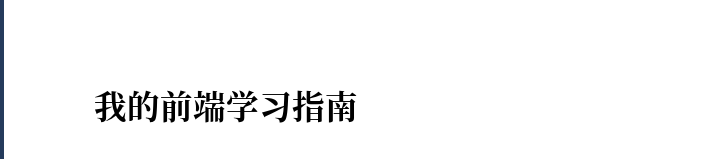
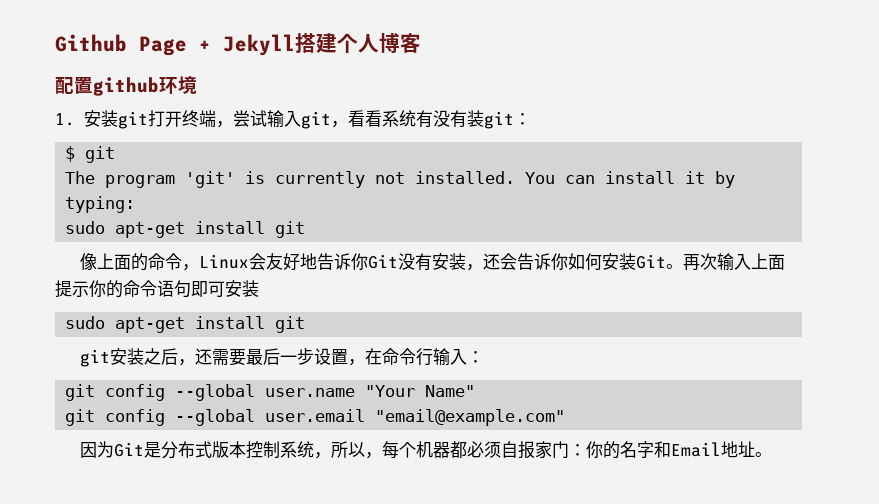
- 我的前端学习指南
+ Github Page + Jekyll搭建个人博客
+ 配置github环境
+ 1.安装git打开终端，尝试输入git，看看系统有没有装git：
+ $ git
+ The program 'git' is currently not installed. You can install it by typing:
+ sudo apt-get install git
+ 像上面的命令，Linux会友好地告诉你Git没有安装，还会告诉你如何安装Git。再次输入上面提示你的命令语句即可安装
+ sudo apt-get install git
+ git安装之后，还需要最后一步设置，在命令行输入：
+ git config --global user.name "Your Name"
+ git config --global user.email "email@example.com"
+ 因为Git是分布式版本控制系统，所以，每个机器都必须自报家门：你的名字和Email地址。

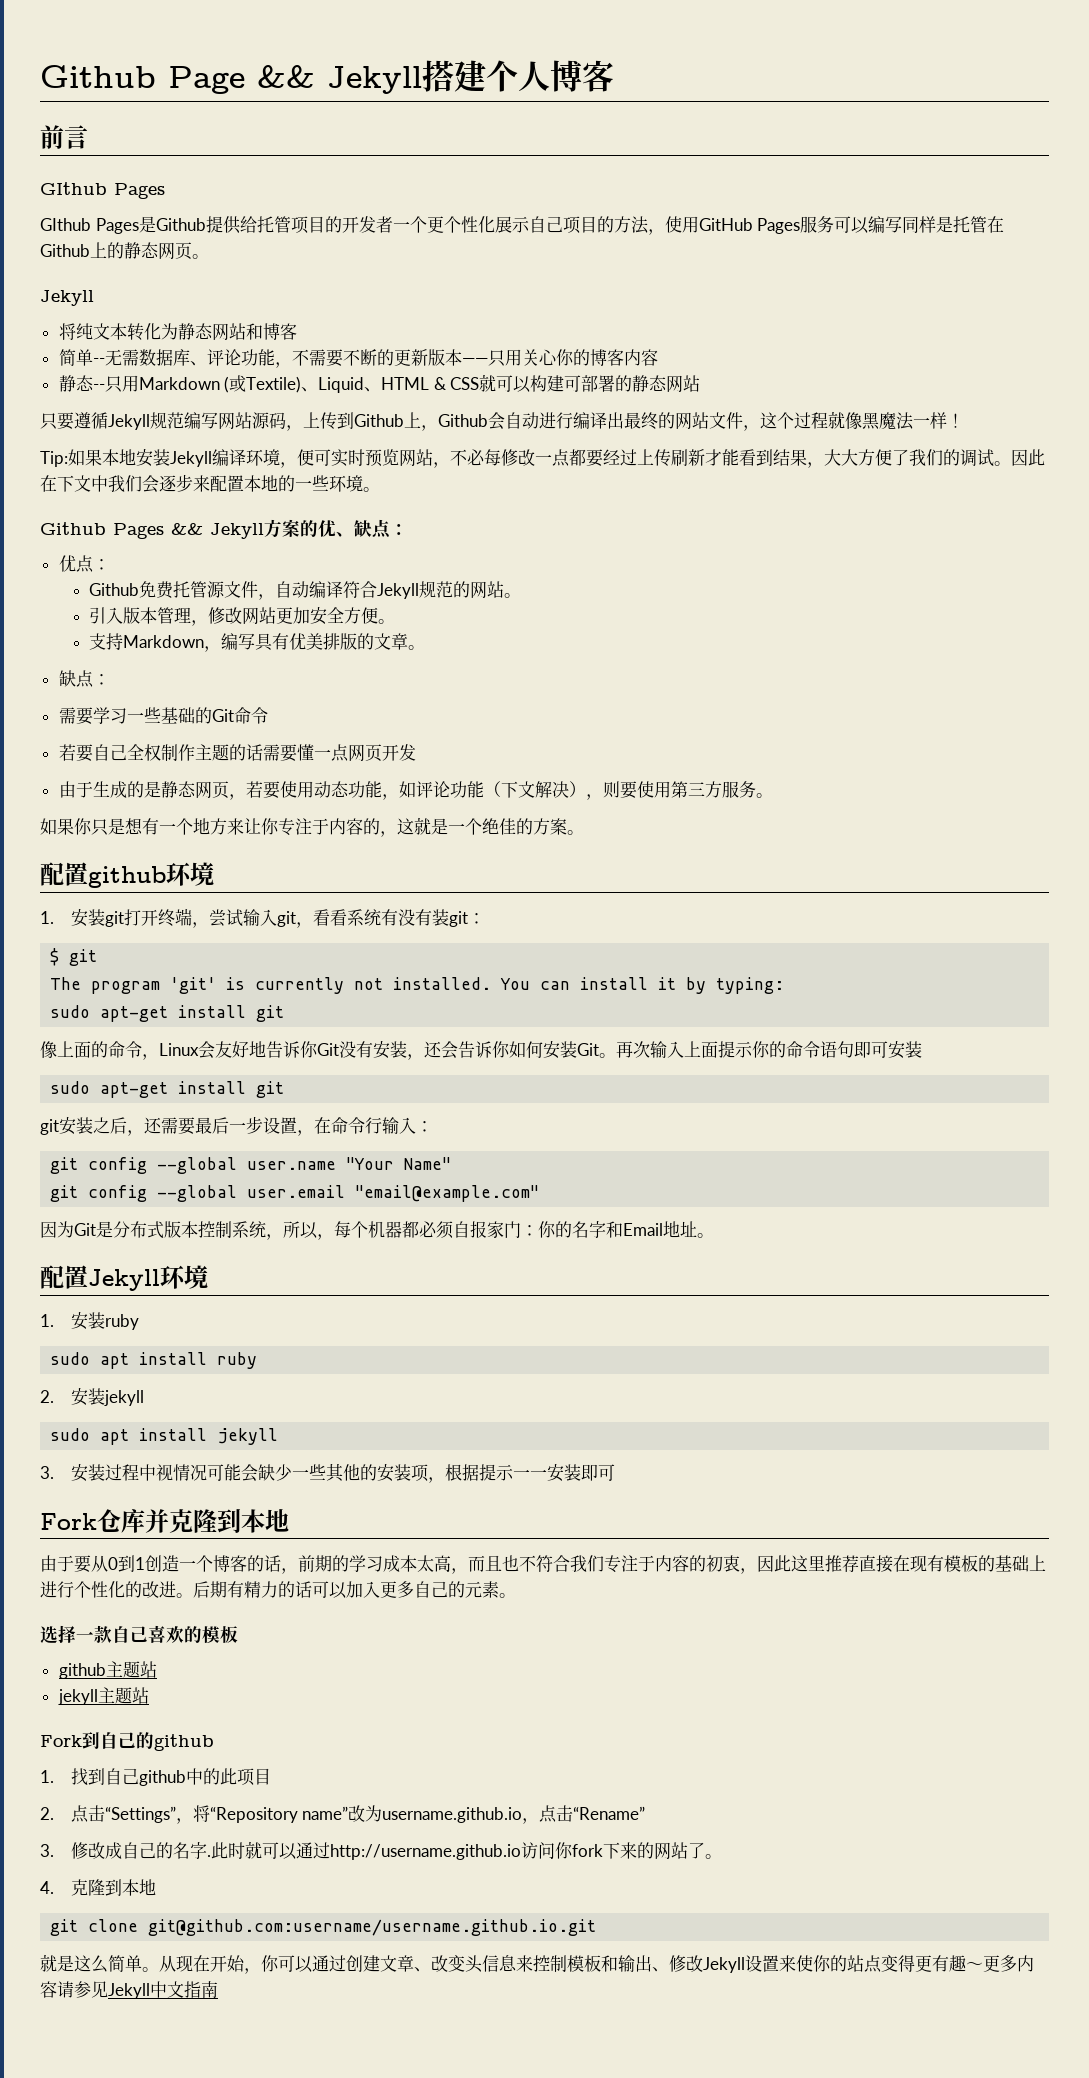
- Github Page + Jekyll搭建个人博客
+ Github Page && Jekyll搭建个人博客
+ 前言
+ GIthub Pages
+ GIthub Pages是Github提供给托管项目的开发者一个更个性化展示自己项目的方法，使用GitHub Pages服务可以编写同样是托管在Github上的静态网页。
+ Jekyll
+ 将纯文本转化为静态网站和博客
+ 简单--无需数据库、评论功能，不需要不断的更新版本——只用关心你的博客内容
+ 静态--只用Markdown (或Textile)、Liquid、HTML & CSS就可以构建可部署的静态网站
+ 只要遵循Jekyll规范编写网站源码，上传到Github上，Github会自动进行编译出最终的网站文件，这个过程就像黑魔法一样！
+ Tip:如果本地安装Jekyll编译环境，便可实时预览网站，不必每修改一点都要经过上传刷新才能看到结果，大大方便了我们的调试。因此在下文中我们会逐步来配置本地的一些环境。
+ Github Pages && Jekyll方案的优、缺点：
+ 优点：
+ Github免费托管源文件，自动编译符合Jekyll规范的网站。
+ 引入版本管理，修改网站更加安全方便。
+ 支持Markdown，编写具有优美排版的文章。
+ 缺点：
+ 需要学习一些基础的Git命令
+ 若要自己全权制作主题的话需要懂一点网页开发
+ 由于生成的是静态网页，若要使用动态功能，如评论功能（下文解决），则要使用第三方服务。
+ 如果你只是想有一个地方来让你专注于内容的，这就是一个绝佳的方案。
+ 配置Jekyll环境
+ 1.安装ruby
+ sudo apt install ruby
+ 2.安装jekyll
+ sudo apt install jekyll
+ 3.安装过程中视情况可能会缺少一些其他的安装项，根据提示一一安装即可
+ Fork仓库并克隆到本地
+ 由于要从0到1创造一个博客的话，前期的学习成本太高，而且也不符合我们专注于内容的初衷，因此这里推荐直接在现有模板的基础上进行个性化的改进。后期有精力的话可以加入更多自己的元素。
+ 选择一款自己喜欢的模板
+ github主题站
+ jekyll主题站
+ Fork到自己的github
+ 1.找到自己github中的此项目
+ 2.点击“Settings”，将“Repository name”改为username.github.io，点击“Rename”
+ 3.修改成自己的名字.此时就可以通过http://username.github.io访问你fork下来的网站了。
+ 4.克隆到本地
+ git clone git@github.com:username/username.github.io.git
+ 就是这么简单。从现在开始，你可以通过创建文章、改变头信息来控制模板和输出、修改Jekyll设置来使你的站点变得更有趣～更多内容请参见Jekyll中文指南

